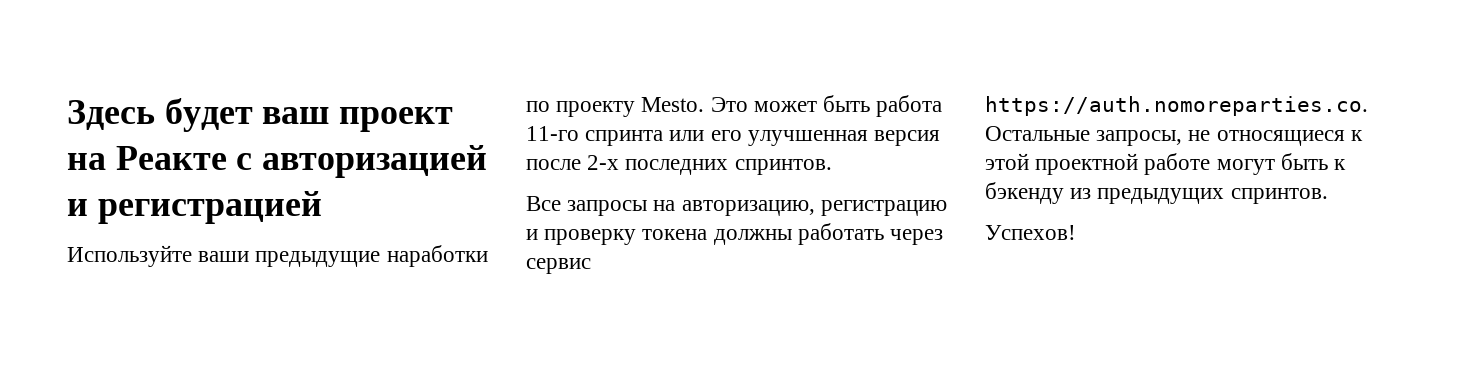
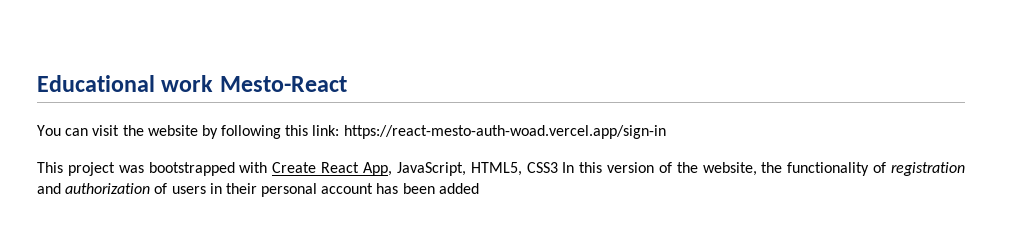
- Здесь будет ваш проект на Реакте с авторизацией и регистрацией
- Используйте ваши предыдущие наработки по проекту Mesto. Это может быть работа 11-го спринта или его улучшенная версия после 2-х последних спринтов.
- Все запросы на авторизацию, регистрацию и проверку токена должны работать через сервис https://auth.nomoreparties.co. Остальные запросы, не относящиеся к этой проектной работе могут быть к бэкенду из предыдущих спринтов.
- Успехов!
+ Educational work Mesto-React
+ You can visit the website by following this link: https://react-mesto-auth-woad.vercel.app/sign-in
+ This project was bootstrapped with Create React App, JavaScript, HTML5, CSS3 In this version of the website, the functionality of registration and authorization of users in their personal account has been added

